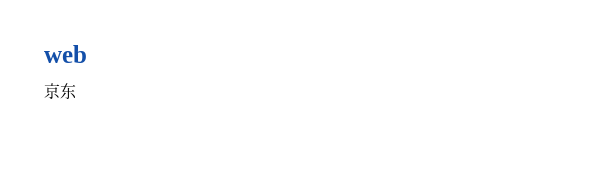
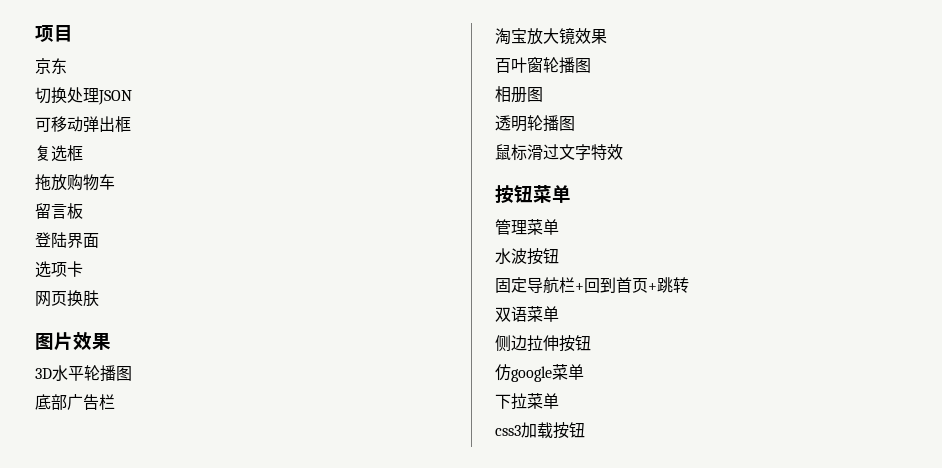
- web
+ 项目
+ 切换处理JSON
+ 可移动弹出框
+ 复选框
+ 拖放购物车
+ 留言板
+ 登陆界面
+ 选项卡
+ 网页换肤
+ 图片效果
+ 3D水平轮播图
+ 底部广告栏
+ 淘宝放大镜效果
+ 百叶窗轮播图
+ 相册图
+ 透明轮播图
+ 鼠标滑过文字特效
+ 按钮菜单
+ 管理菜单
+ 水波按钮
+ 固定导航栏+回到首页+跳转
+ 双语菜单
+ 侧边拉伸按钮
+ 仿google菜单
+ 下拉菜单
+ css3加载按钮

